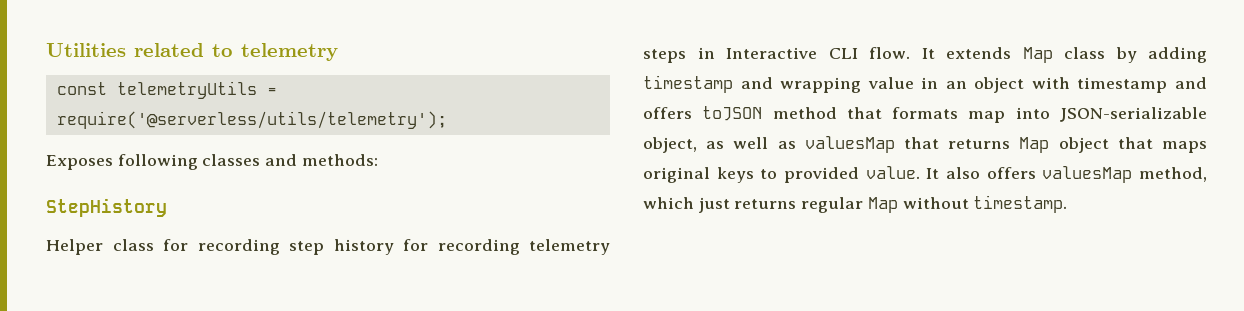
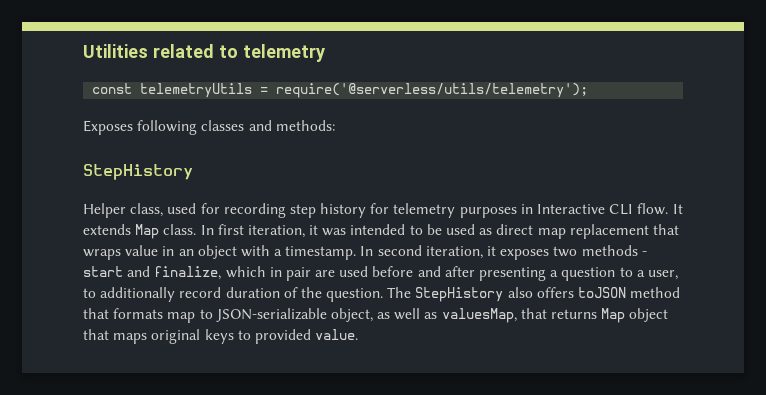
- Helper class for recording step history for recording telemetry steps in Interactive CLI flow.
+ Helper class, used for recording step history for telemetry purposes in Interactive CLI flow.
- It extends Map class by adding timestamp and wrapping value in an object with timestamp and offers toJSON method that formats map into JSON-serializable object, as well as valuesMap that returns Map object that maps original keys to provided value. It also offers valuesMap method, which just returns regular Map without timestamp.
+ It extends Map class. In first iteration, it was intended to be used as direct map replacement that wraps value in an object with a timestamp. In second iteration, it exposes two methods - start and finalize, which in pair are used before and after presenting a question to a user, to additionally record duration of the question. The StepHistory also offers toJSON method that formats map to JSON-serializable object, as well as valuesMap, that returns Map object that maps original keys to provided value.

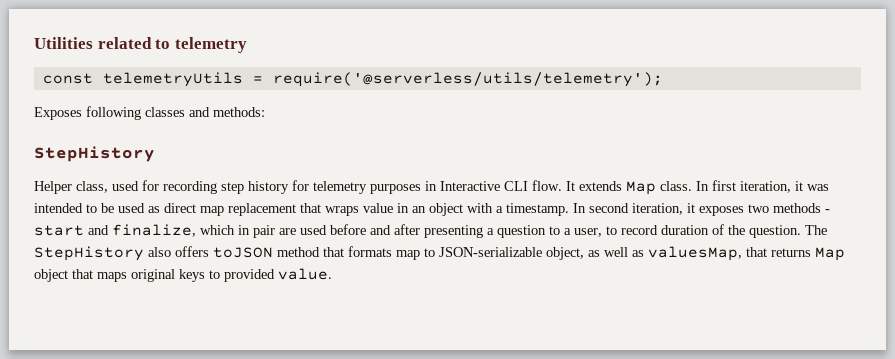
- In second iteration, it exposes two methods - start and finalize, which in pair are used before and after presenting a question to a user, to additionally record duration of the question.
+ In second iteration, it exposes two methods - start and finalize, which in pair are used before and after presenting a question to a user, to record duration of the question.

